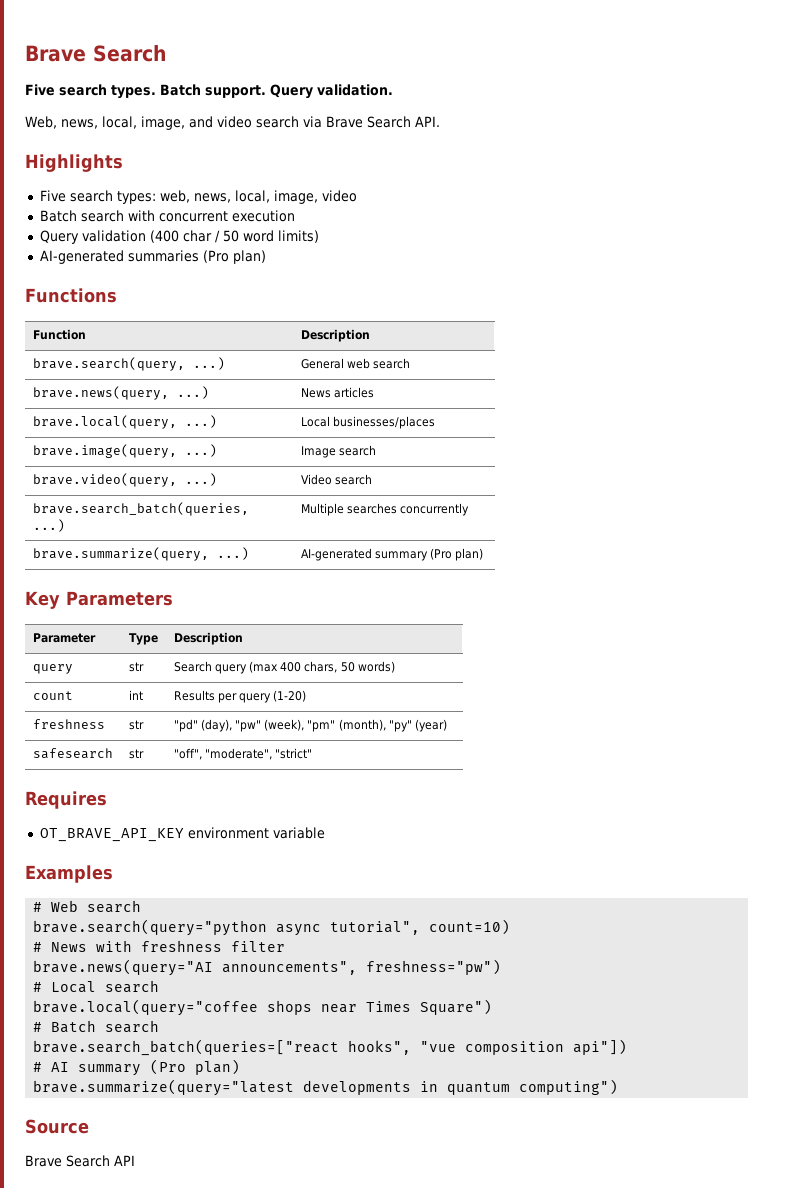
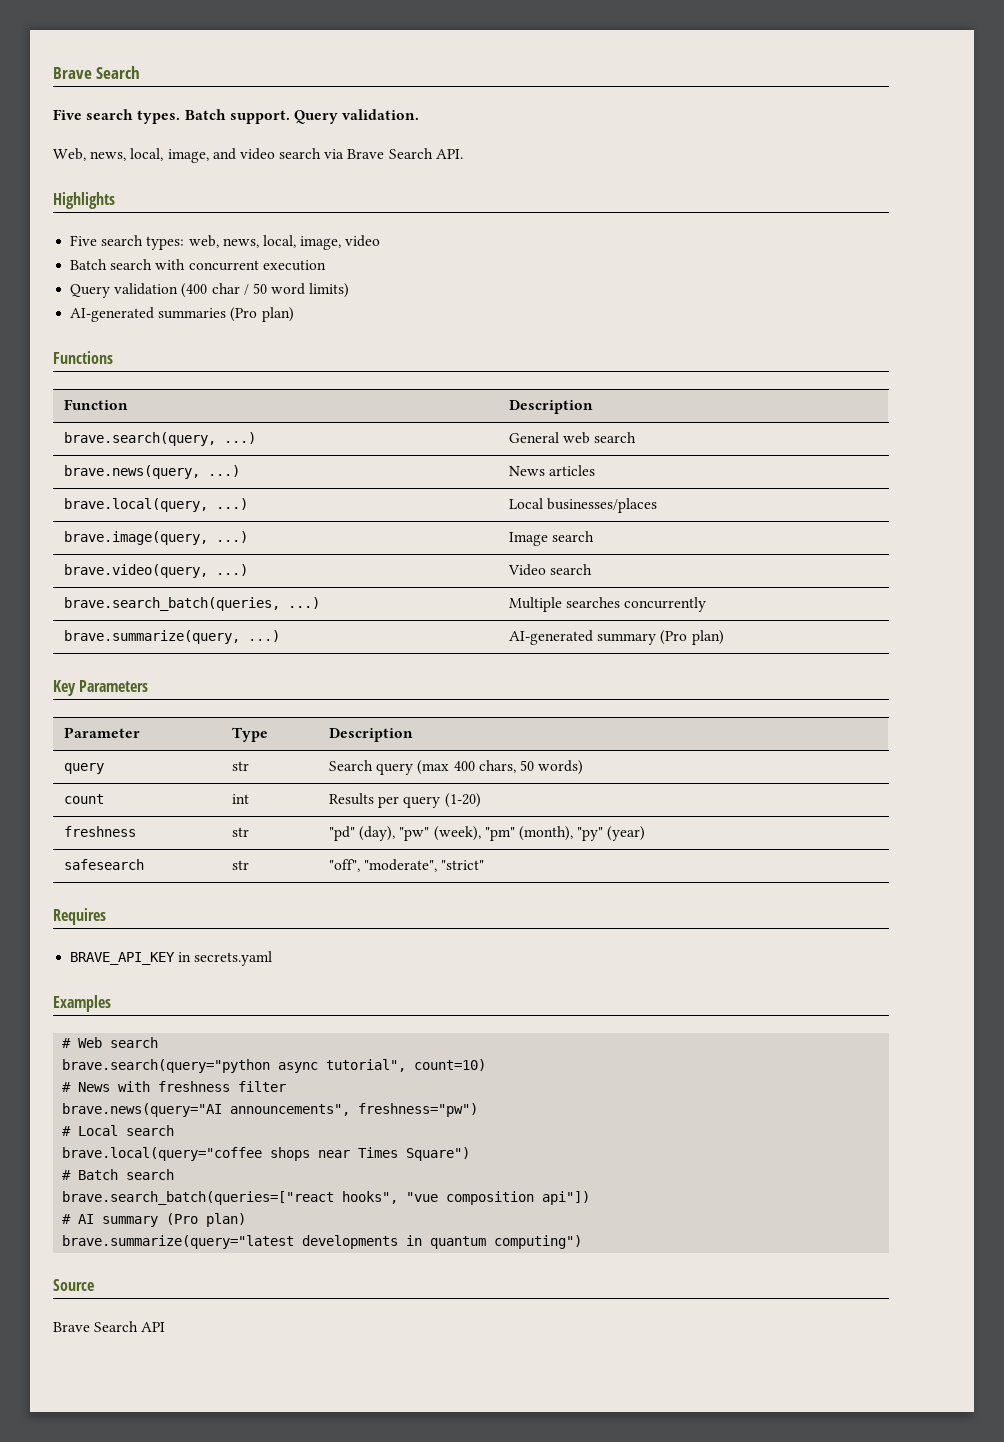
- OT_BRAVE_API_KEY environment variable
+ BRAVE_API_KEY in secrets.yaml

